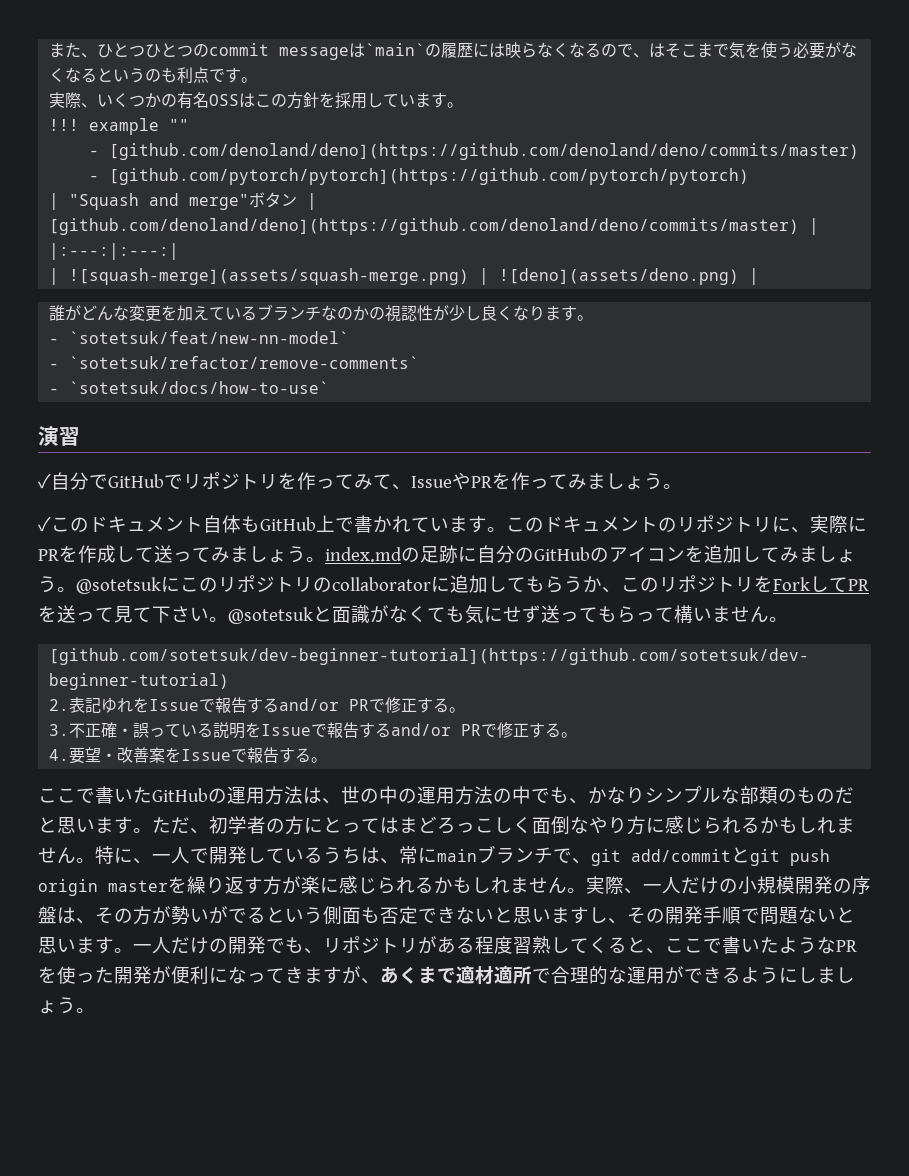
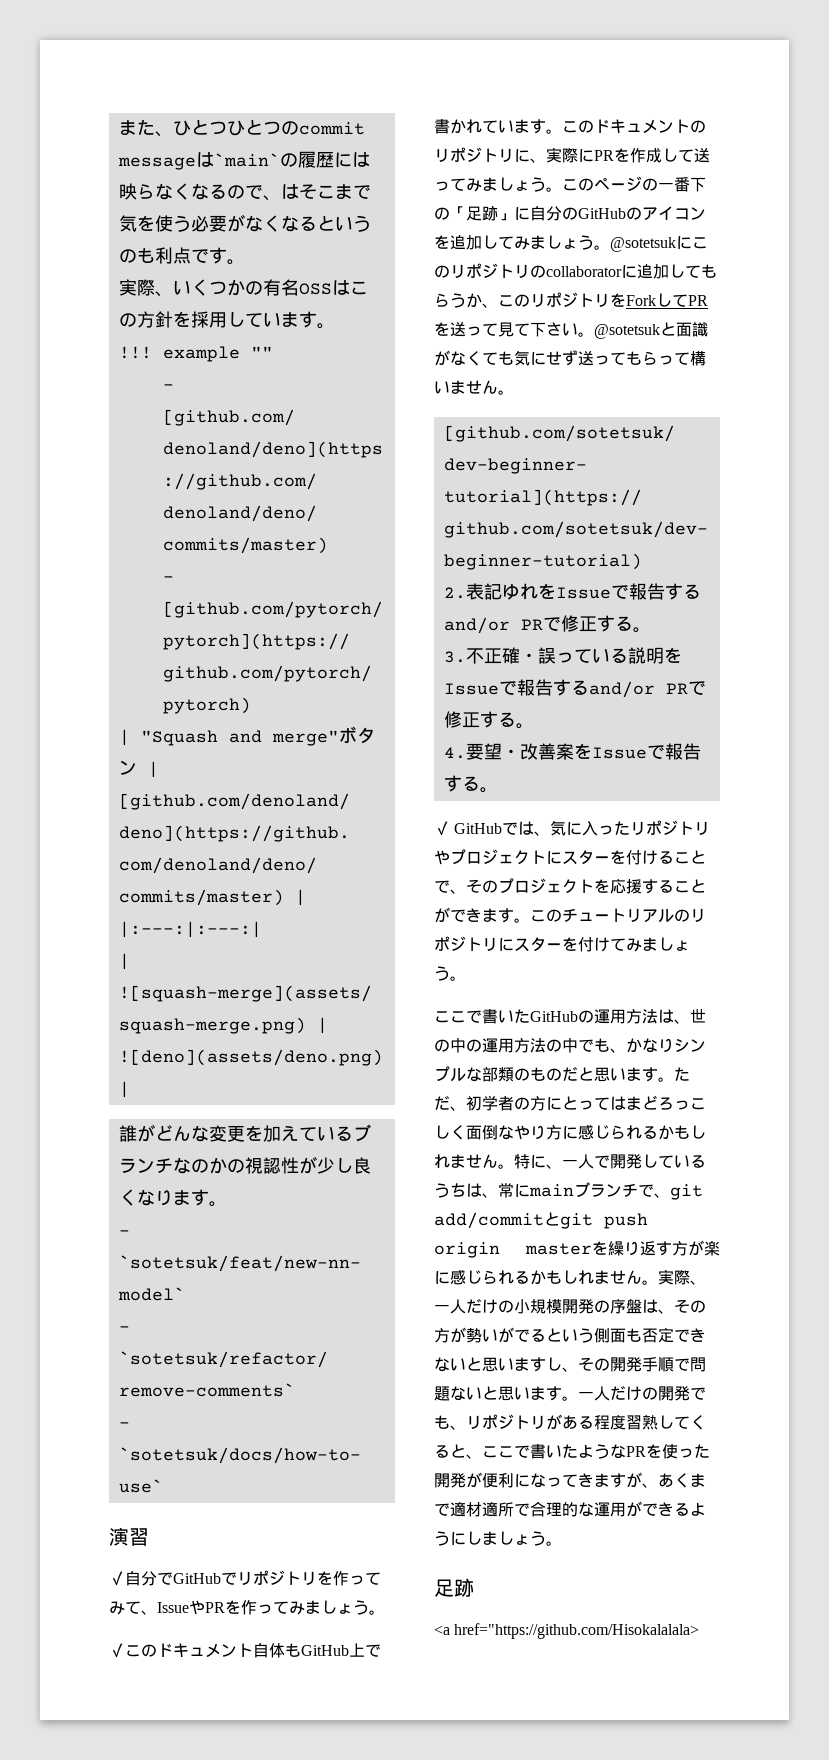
- このドキュメントのリポジトリに、実際にPRを作成して送ってみましょう。index.mdの足跡に自分のGitHubのアイコンを追加してみましょう。
+ このドキュメントのリポジトリに、実際にPRを作成して送ってみましょう。このページの一番下の「足跡」に自分のGitHubのアイコンを追加してみましょう。
+ ✓ GitHubでは、気に入ったリポジトリやプロジェクトにスターを付けることで、そのプロジェクトを応援することができます。このチュートリアルのリポジトリにスターを付けてみましょう。
  一人だけの開発でも、リポジトリがある程度習熟してくると、ここで書いたようなPRを使った開発が便利になってきますが、あくまで適材適所で合理的な運用ができるようにしましょう。
+ 足跡
+ <a href="https://github.com/Hisokalalala>

